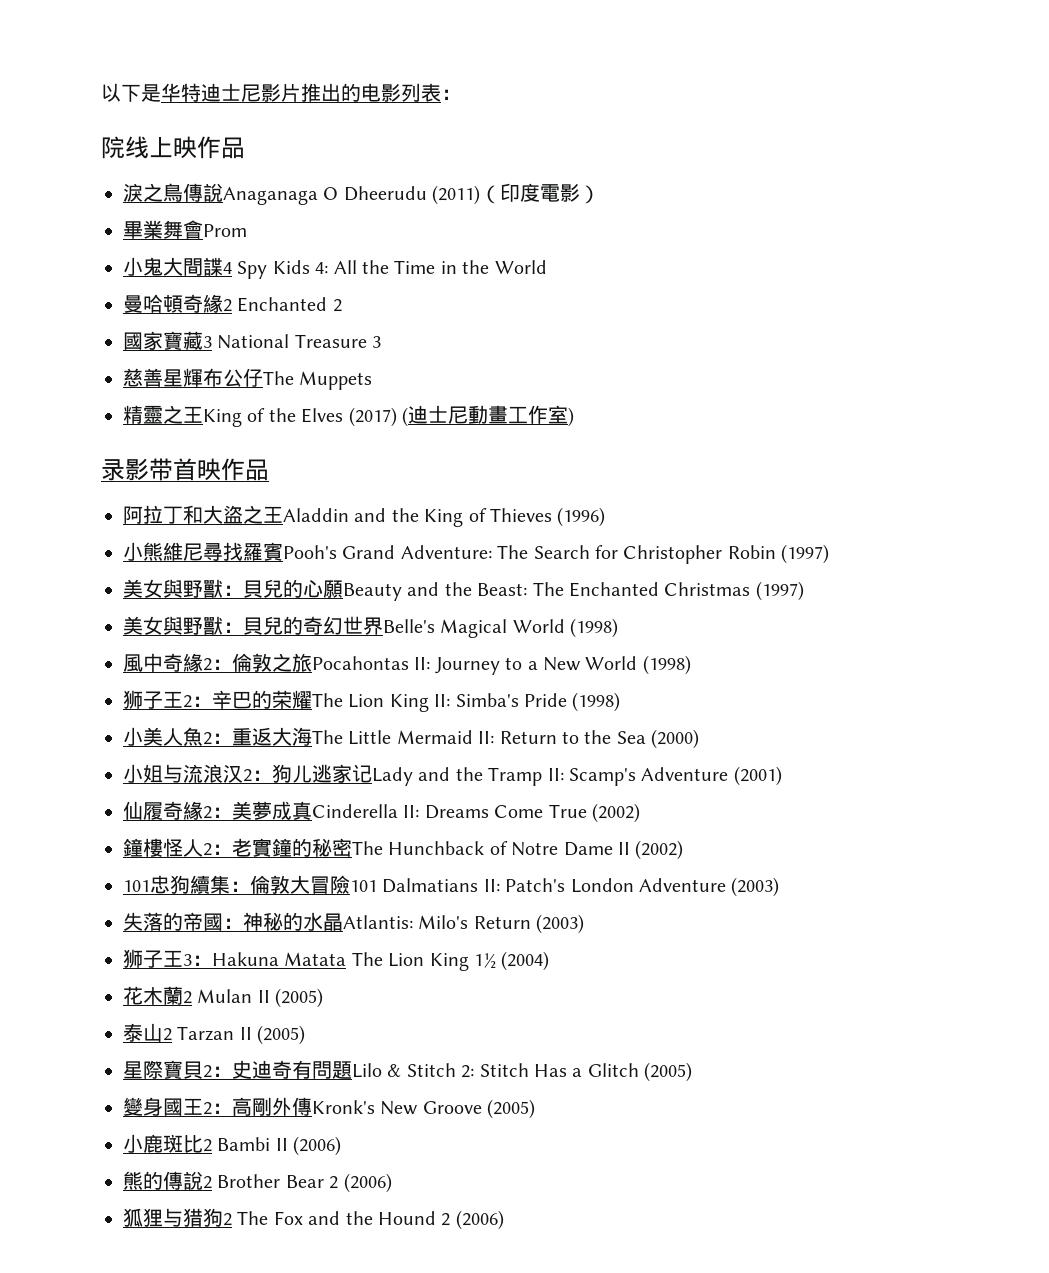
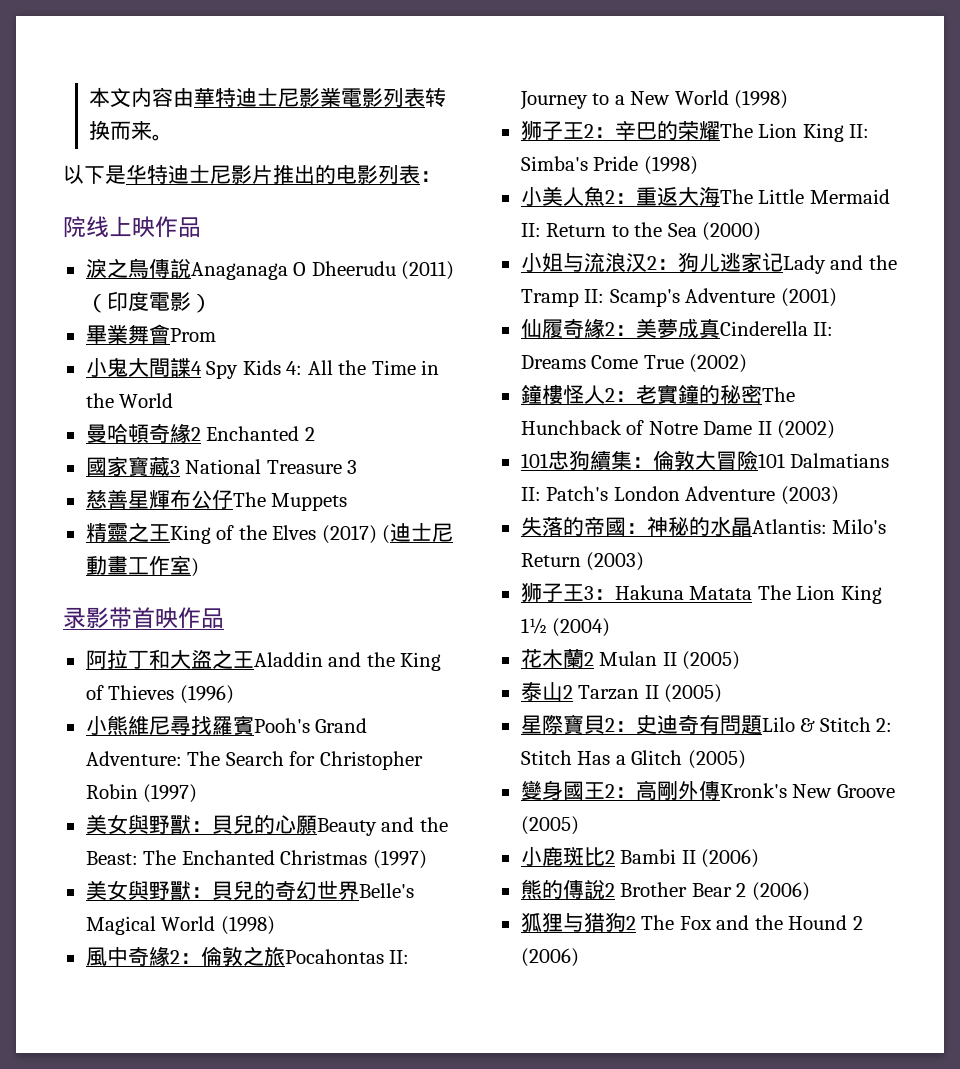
+ 本文内容由華特迪士尼影業電影列表转换而来。

